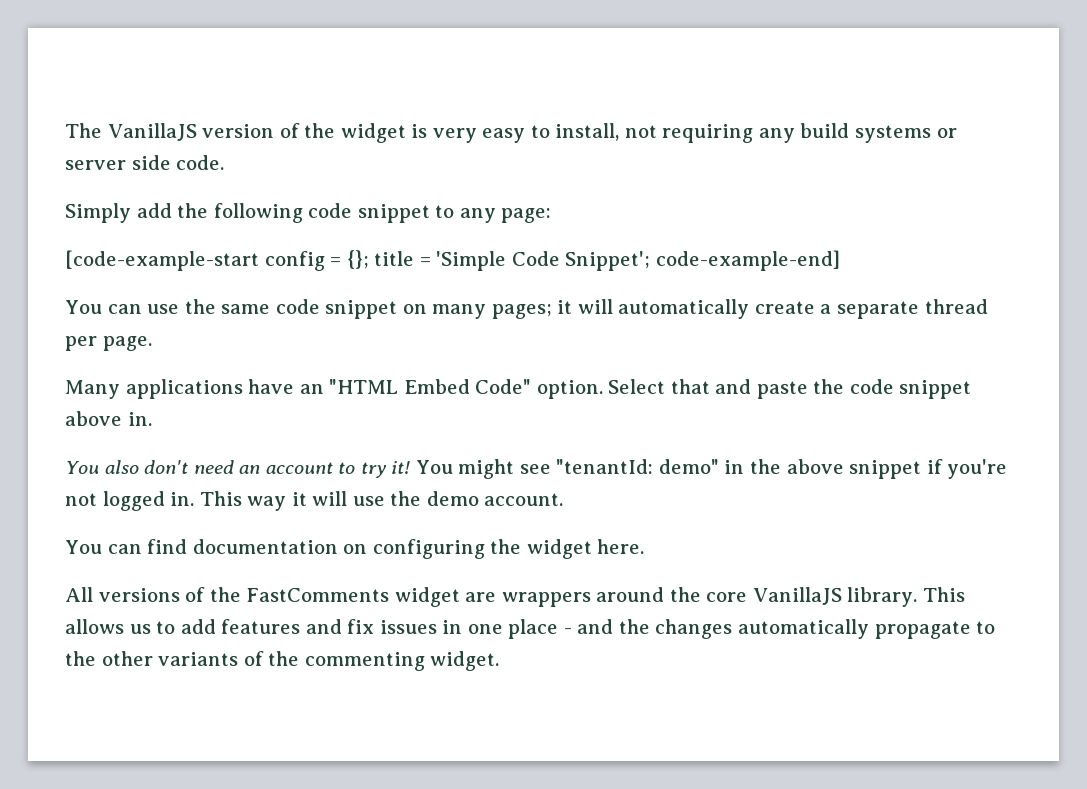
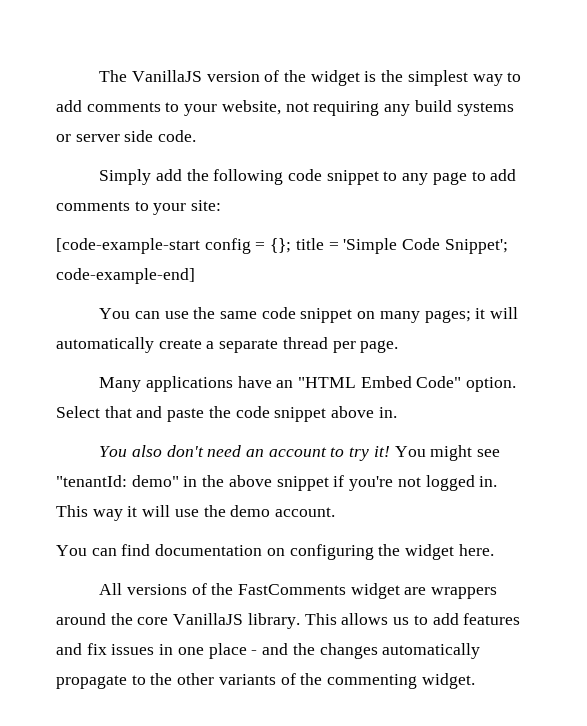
- The VanillaJS version of the widget is very easy to install, not requiring any build systems or server side code.
+ The VanillaJS version of the widget is the simplest way to add comments to your website, not requiring any build systems or server side code.
- Simply add the following code snippet to any page:
+ Simply add the following code snippet to any page to add comments to your site:

